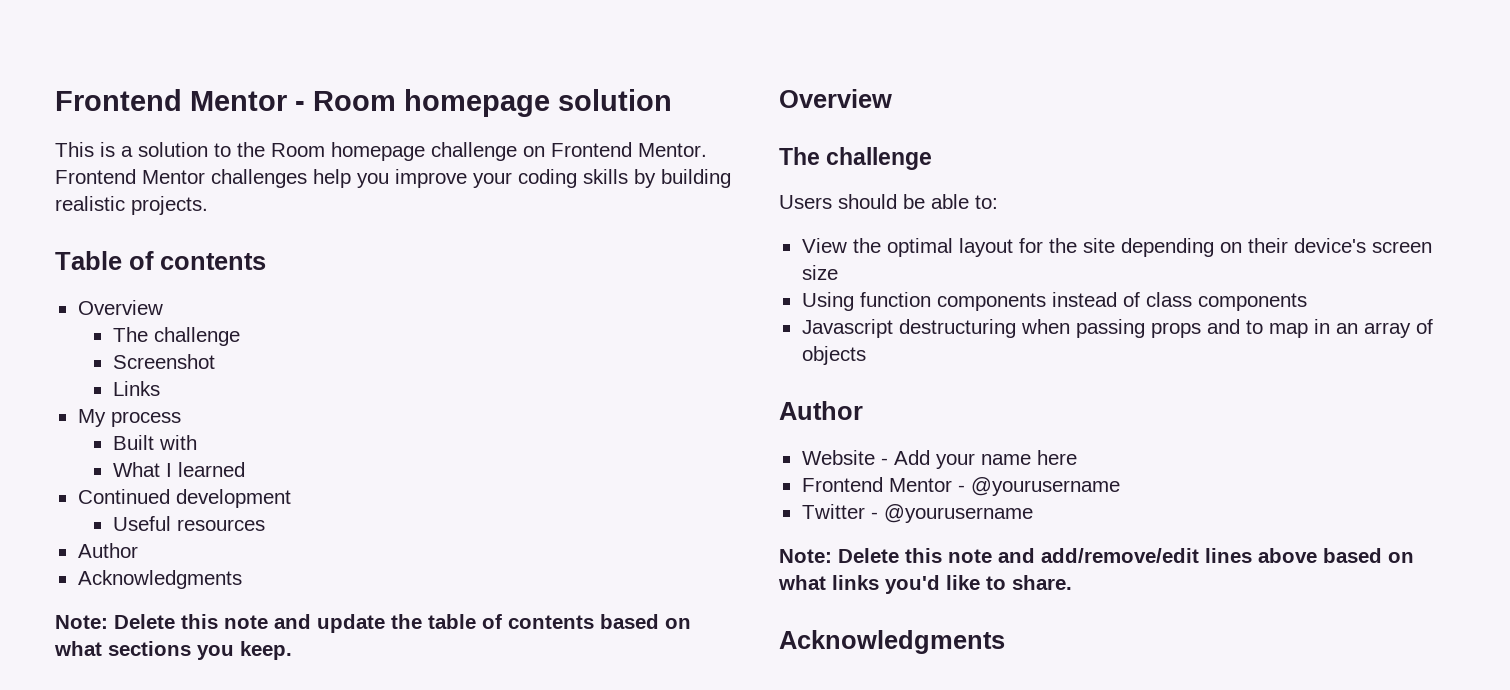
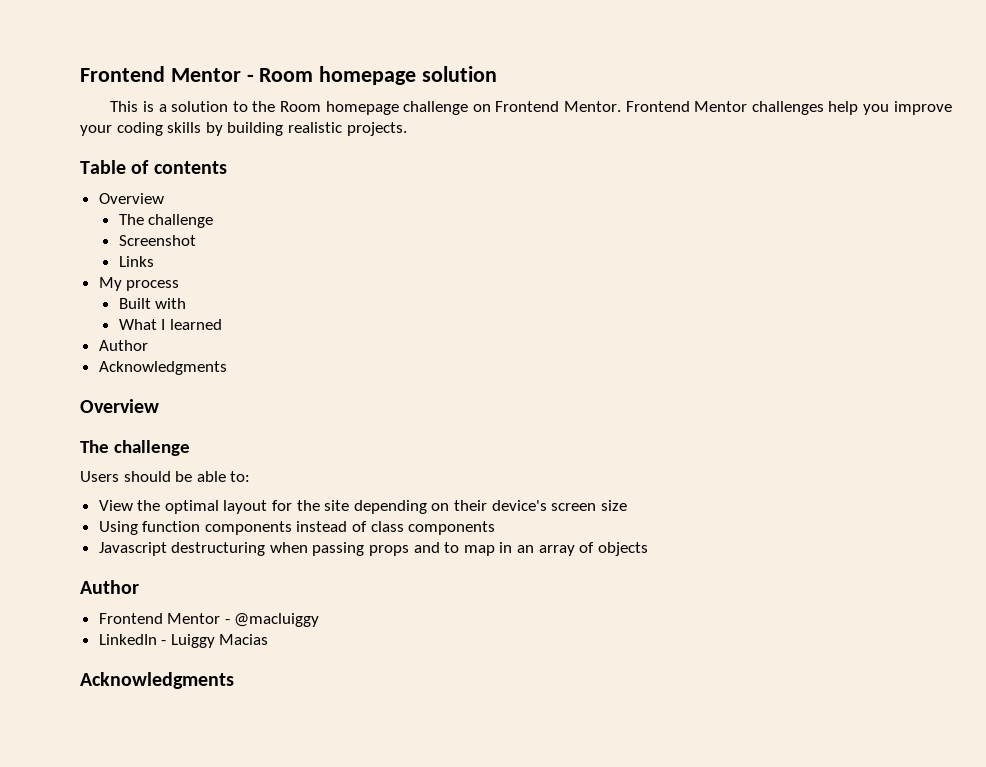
  What I learned
- Continued development
- Useful resources
  Author
  Acknowledgments
- Note: Delete this note and update the table of contents based on what sections you keep.
- Website - Add your name here
- Frontend Mentor - @yourusername
- Twitter - @yourusername
- Note: Delete this note and add/remove/edit lines above based on what links you'd like to share.
+ Frontend Mentor - @macluiggy
+ LinkedIn - Luiggy Macias

